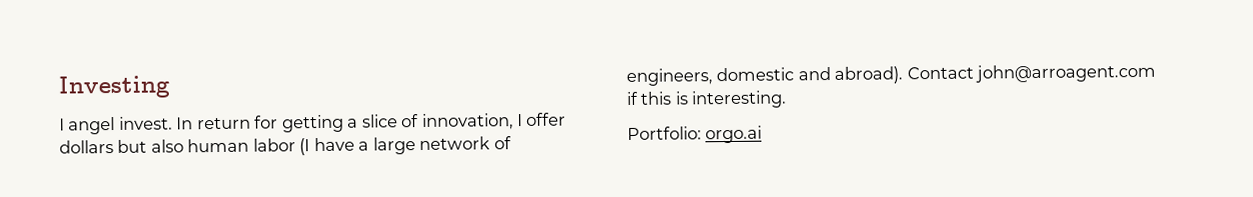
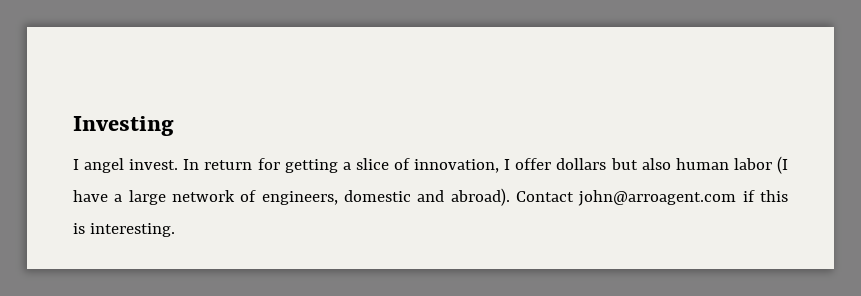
- Portfolio: orgo.ai

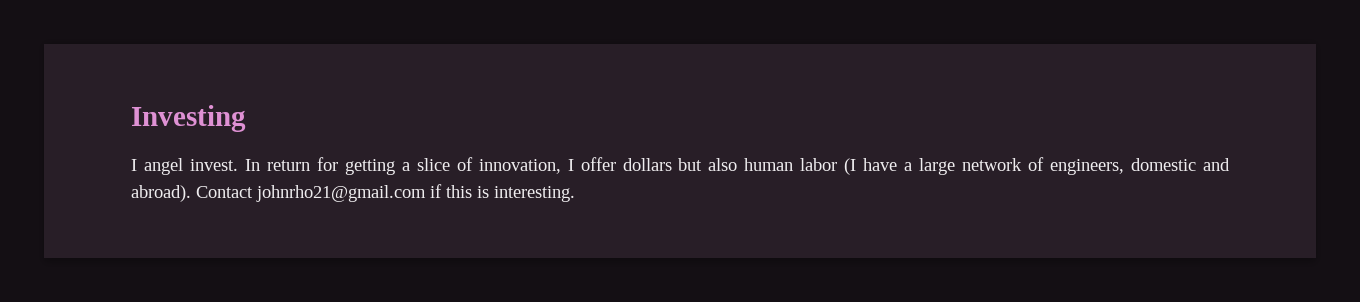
- Contact john@arroagent.com if this is interesting.
+ Contact johnrho21@gmail.com if this is interesting.

